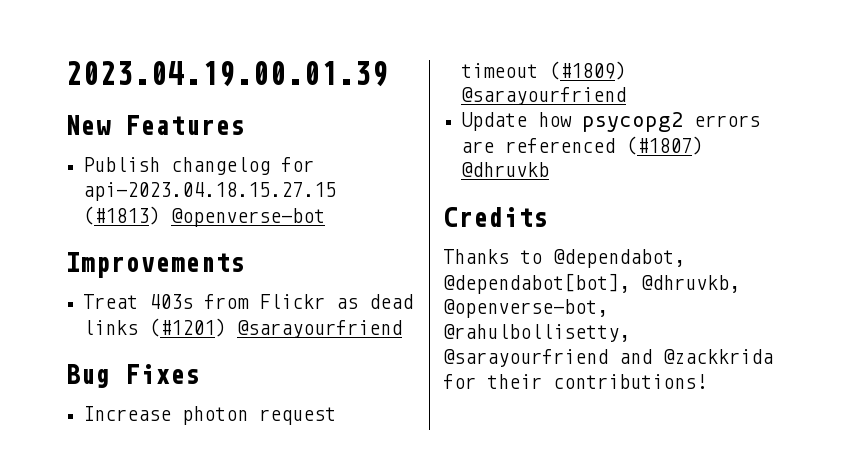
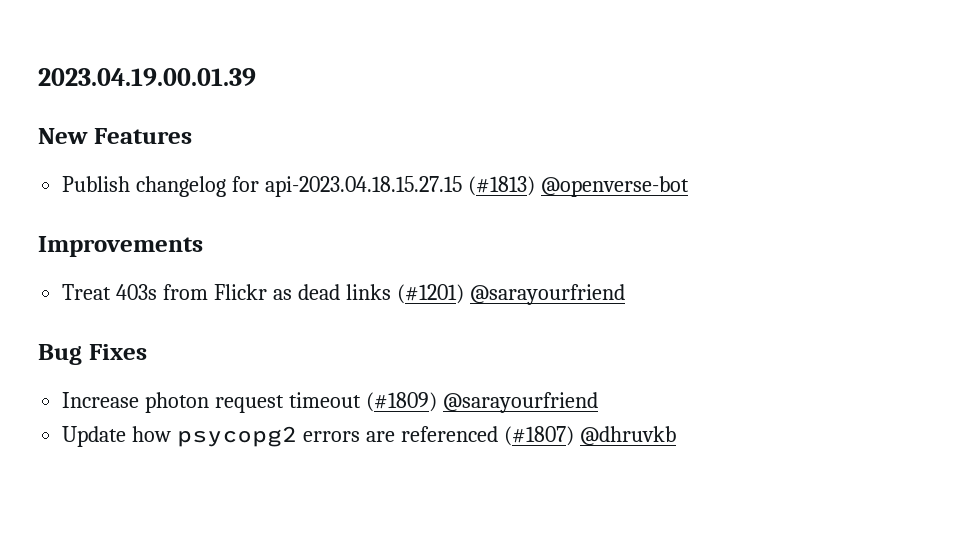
- Credits
- Thanks to @dependabot, @dependabot[bot], @dhruvkb, @openverse-bot, @rahulbollisetty, @sarayourfriend and @zackkrida for their contributions!

